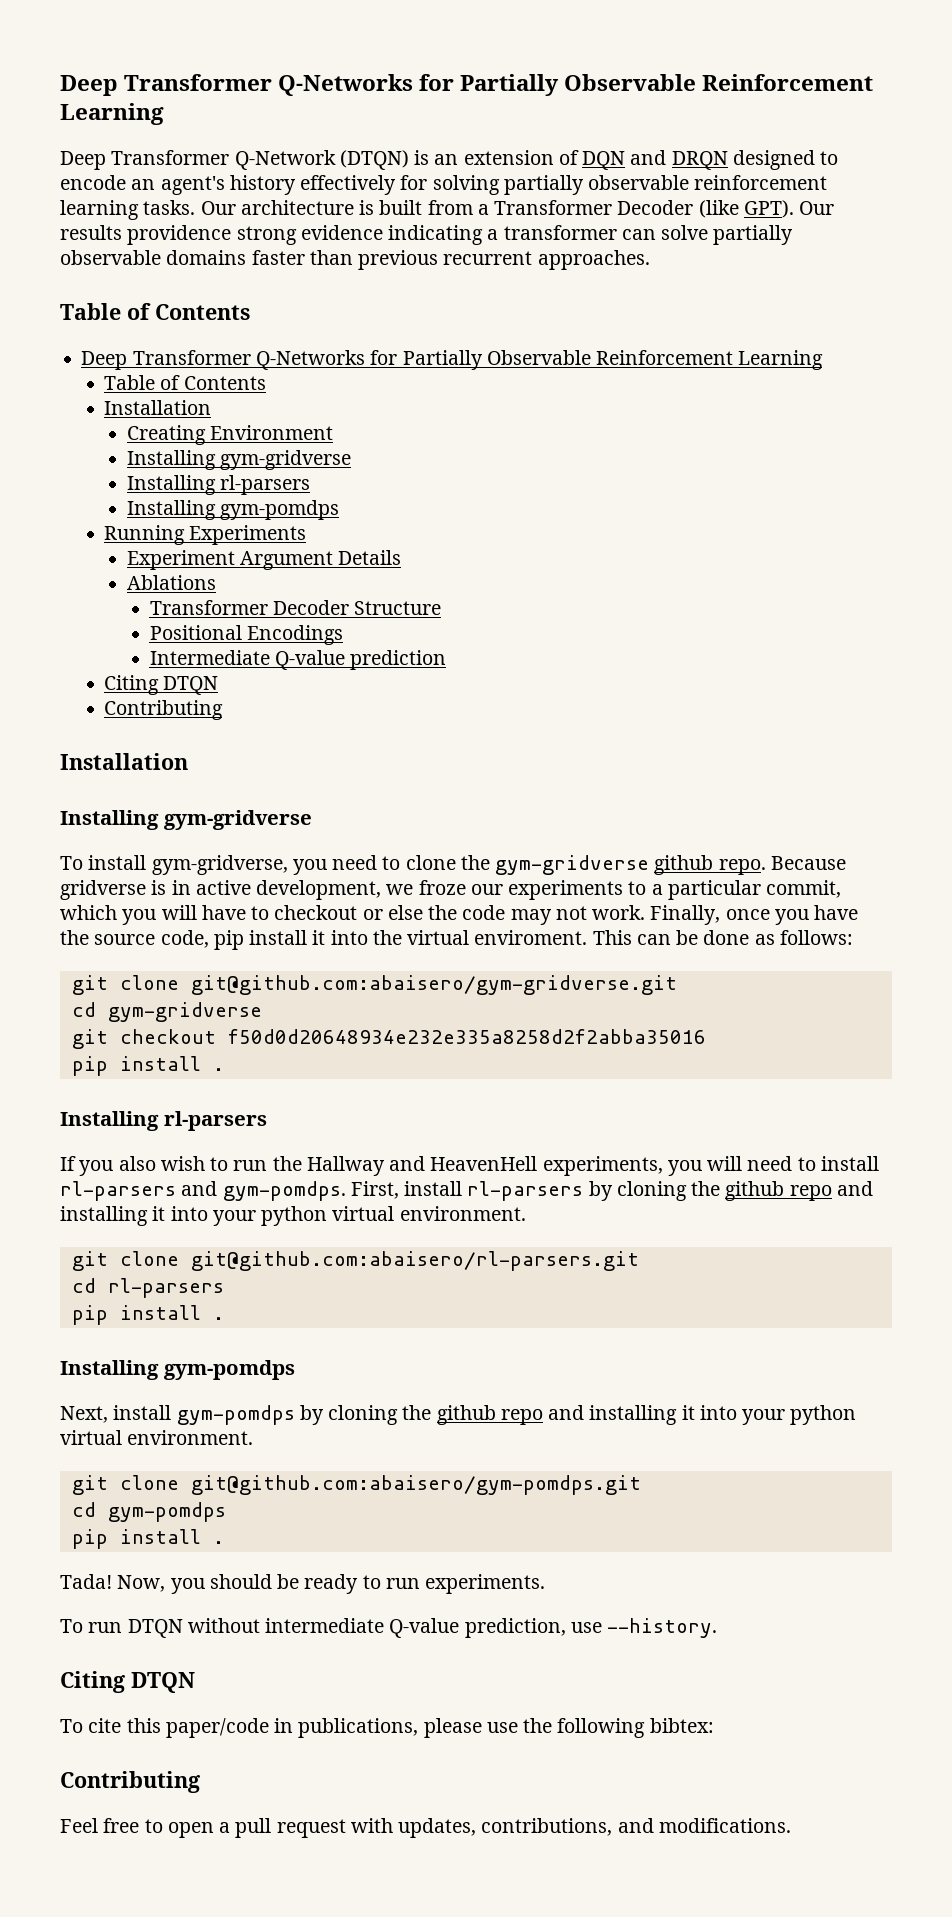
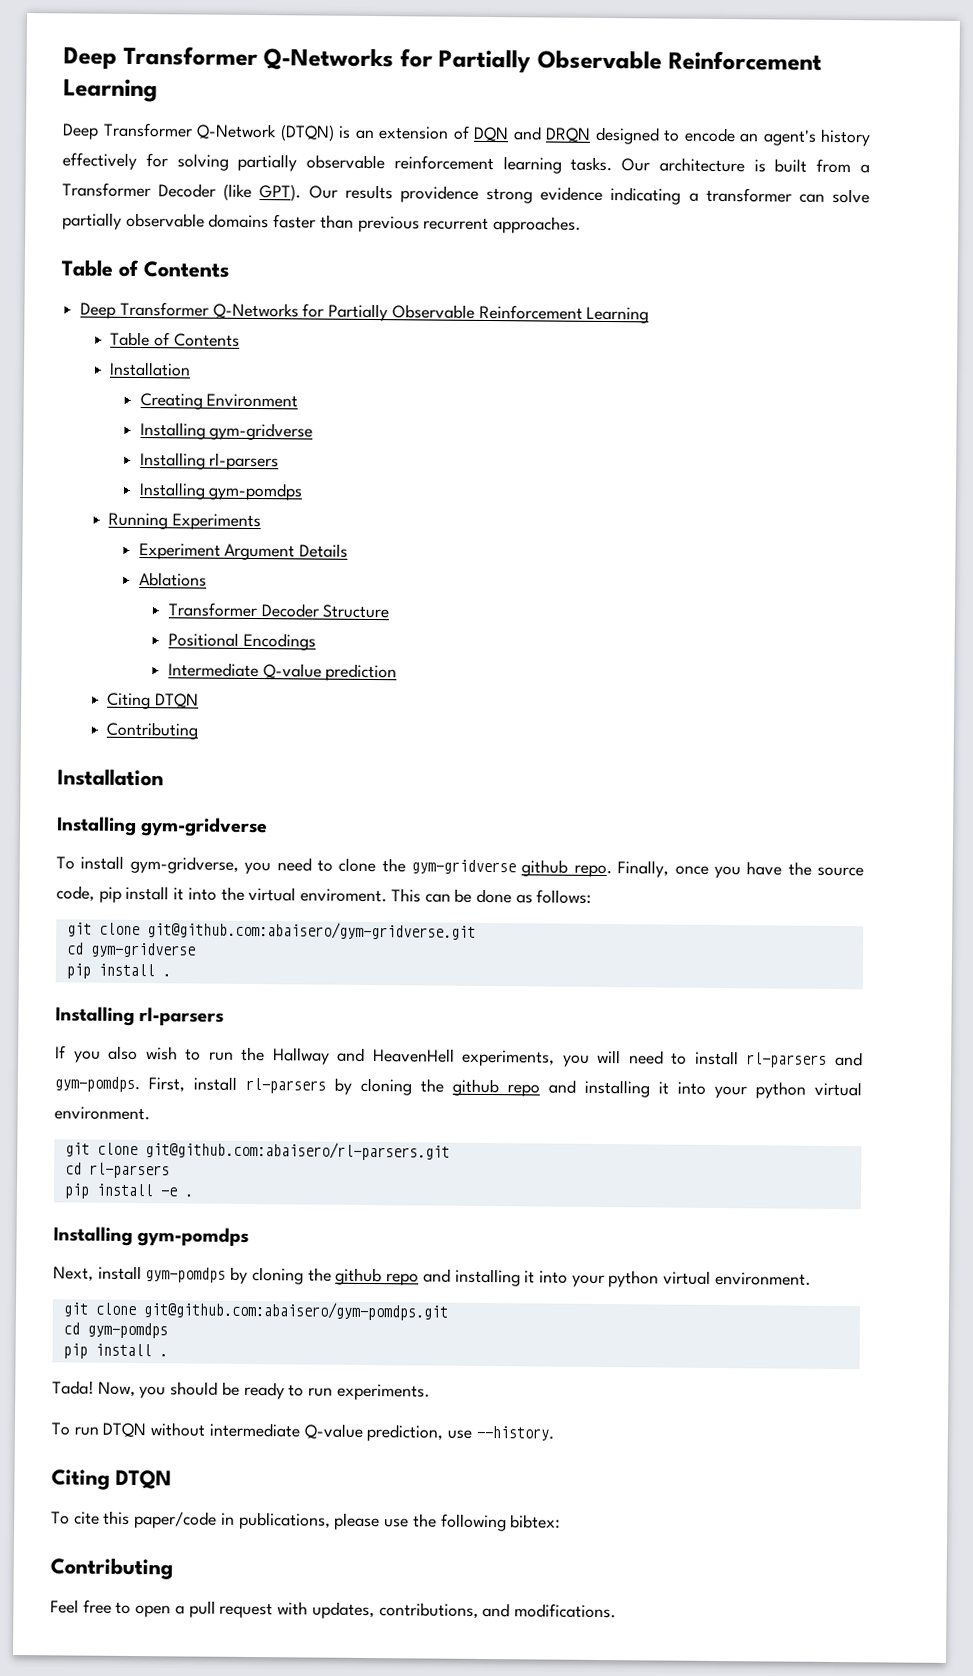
- Because gridverse is in active development, we froze our experiments to a particular commit, which you will have to checkout or else the code may not work.
- git checkout f50d0d20648934e232e335a8258d2f2abba35016
  cd rl-parsers
- pip install .
+ pip install -e .

